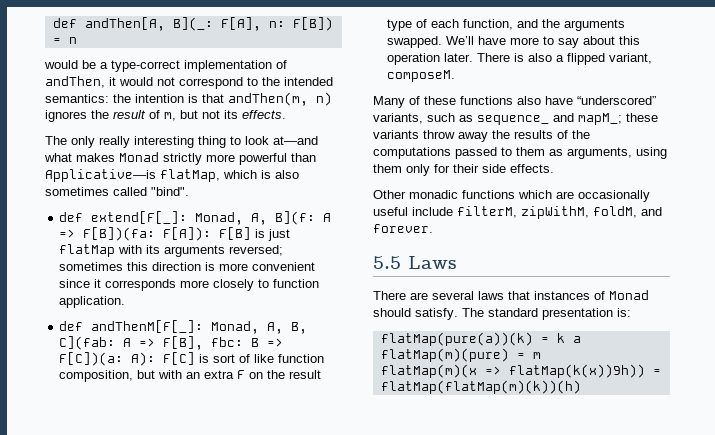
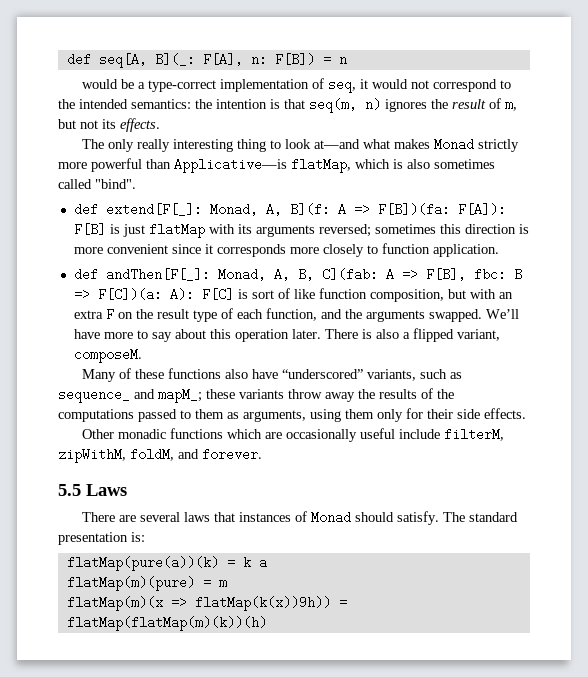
- def andThen[A, B](_: F[A], n: F[B]) = n
+ def seq[A, B](_: F[A], n: F[B]) = n
- would be a type-correct implementation of andThen, it would not correspond to the intended semantics: the intention is that andThen(m, n) ignores the result of m, but not its effects.
+ would be a type-correct implementation of seq, it would not correspond to the intended semantics: the intention is that seq(m, n) ignores the result of m, but not its effects.
- def andThenM[F[_]: Monad, A, B, C](fab: A => F[B], fbc: B => F[C])(a: A): F[C] is sort of like function composition, but with an extra F on the result type of each function, and the arguments swapped.
+ def andThen[F[_]: Monad, A, B, C](fab: A => F[B], fbc: B => F[C])(a: A): F[C] is sort of like function composition, but with an extra F on the result type of each function, and the arguments swapped.

